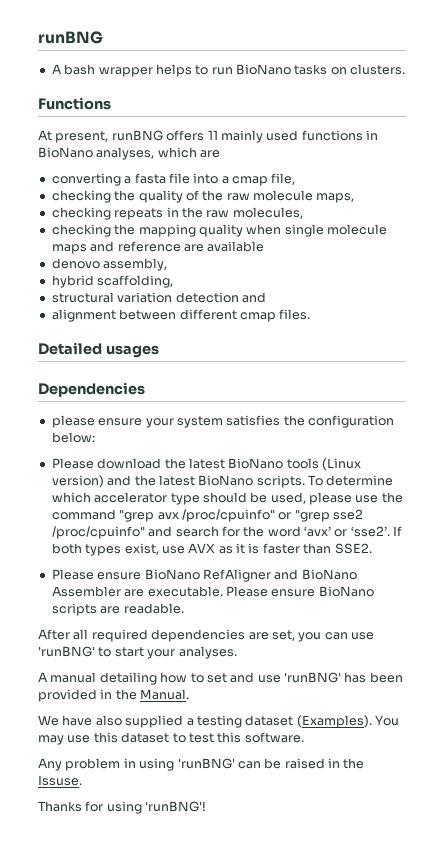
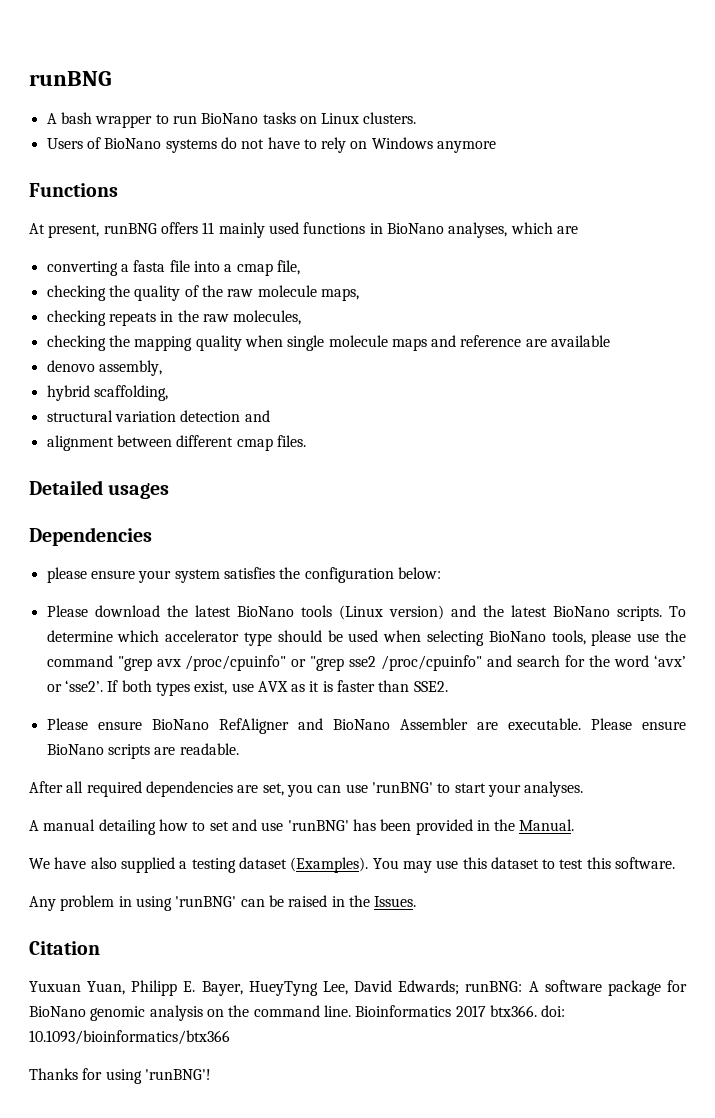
- A bash wrapper helps to run BioNano tasks on clusters.
+ A bash wrapper to run BioNano tasks on Linux clusters.
+ Users of BioNano systems do not have to rely on Windows anymore
- To determine which accelerator type should be used, please use the command "grep avx /proc/cpuinfo" or "grep sse2 /proc/cpuinfo" and search for the word ‘avx’ or ‘sse2’.
+ To determine which accelerator type should be used when selecting BioNano tools, please use the command "grep avx /proc/cpuinfo" or "grep sse2 /proc/cpuinfo" and search for the word ‘avx’ or ‘sse2’.
- Any problem in using 'runBNG' can be raised in the Issuse.
+ Any problem in using 'runBNG' can be raised in the Issues.
+ Citation
+ Yuxuan Yuan, Philipp E. Bayer, HueyTyng Lee, David Edwards; runBNG: A software package for BioNano genomic analysis on the command line. Bioinformatics 2017 btx366. doi: 10.1093/bioinformatics/btx366

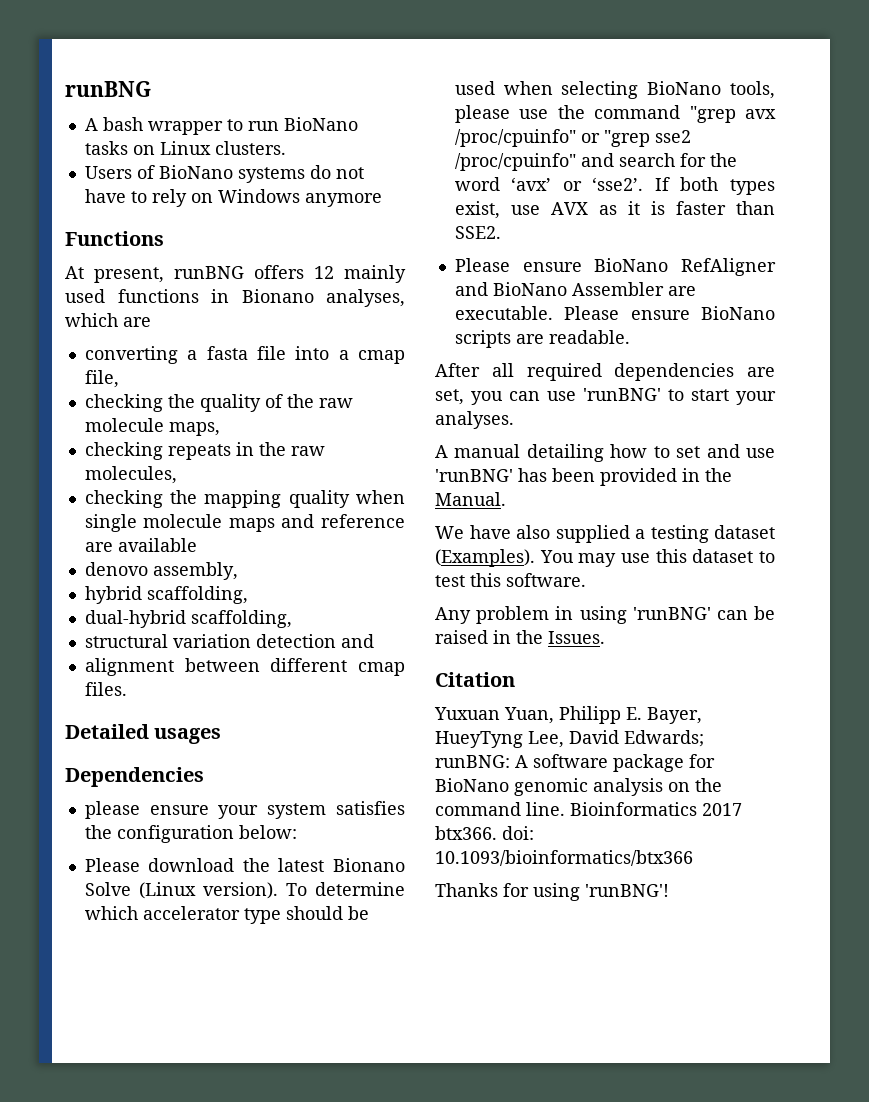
- At present, runBNG offers 11 mainly used functions in BioNano analyses, which are
+ At present, runBNG offers 12 mainly used functions in Bionano analyses, which are
+ dual-hybrid scaffolding,
- Please download the latest BioNano tools (Linux version) and the latest BioNano scripts.
+ Please download the latest Bionano Solve (Linux version).

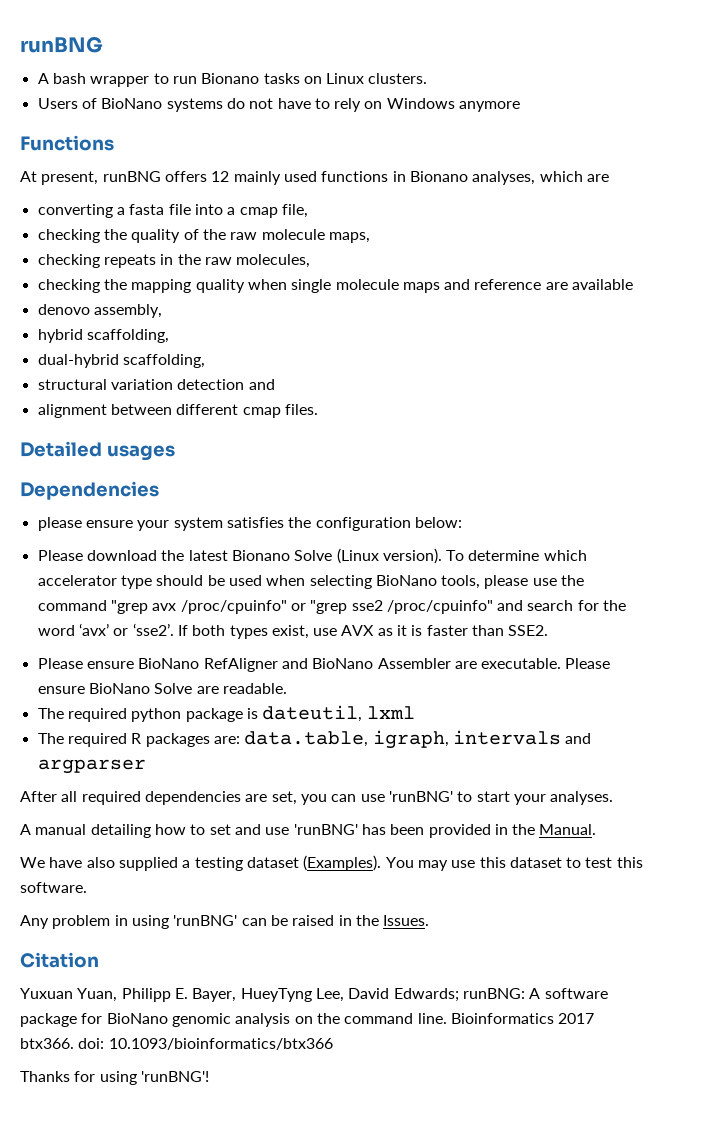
- A bash wrapper to run BioNano tasks on Linux clusters.
+ A bash wrapper to run Bionano tasks on Linux clusters.
- Please ensure BioNano scripts are readable.
+ Please ensure BioNano Solve are readable.
+ The required python package is dateutil, lxml
+ The required R packages are: data.table, igraph, intervals and argparser

